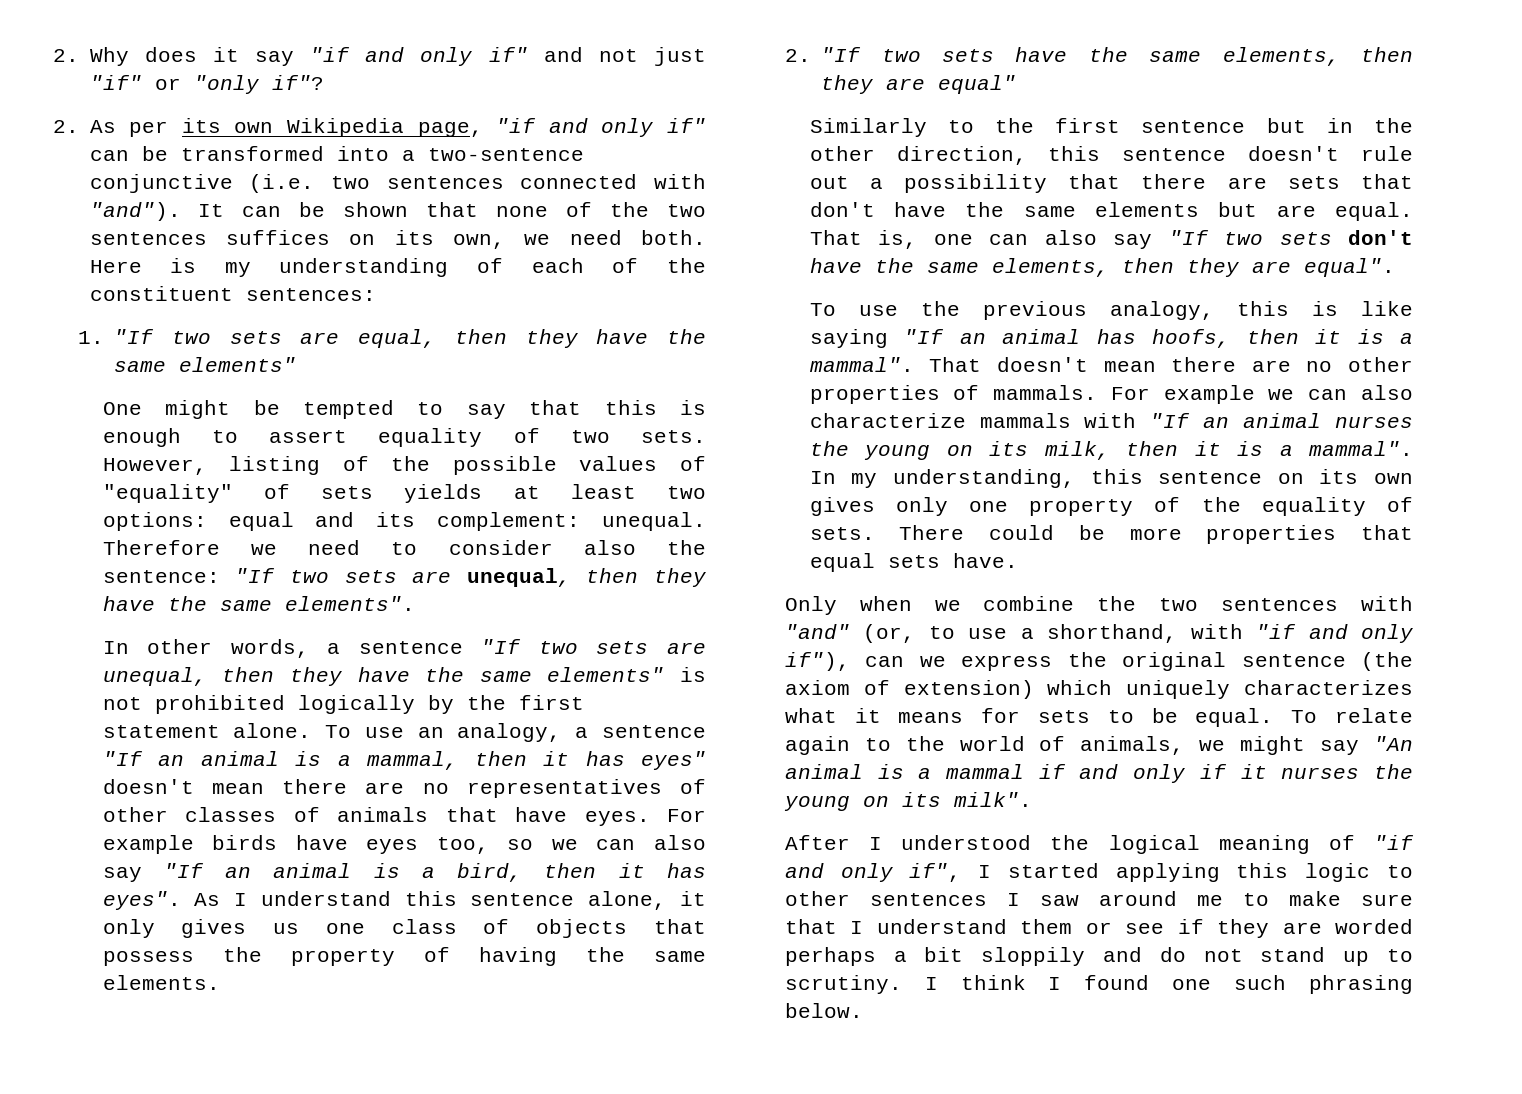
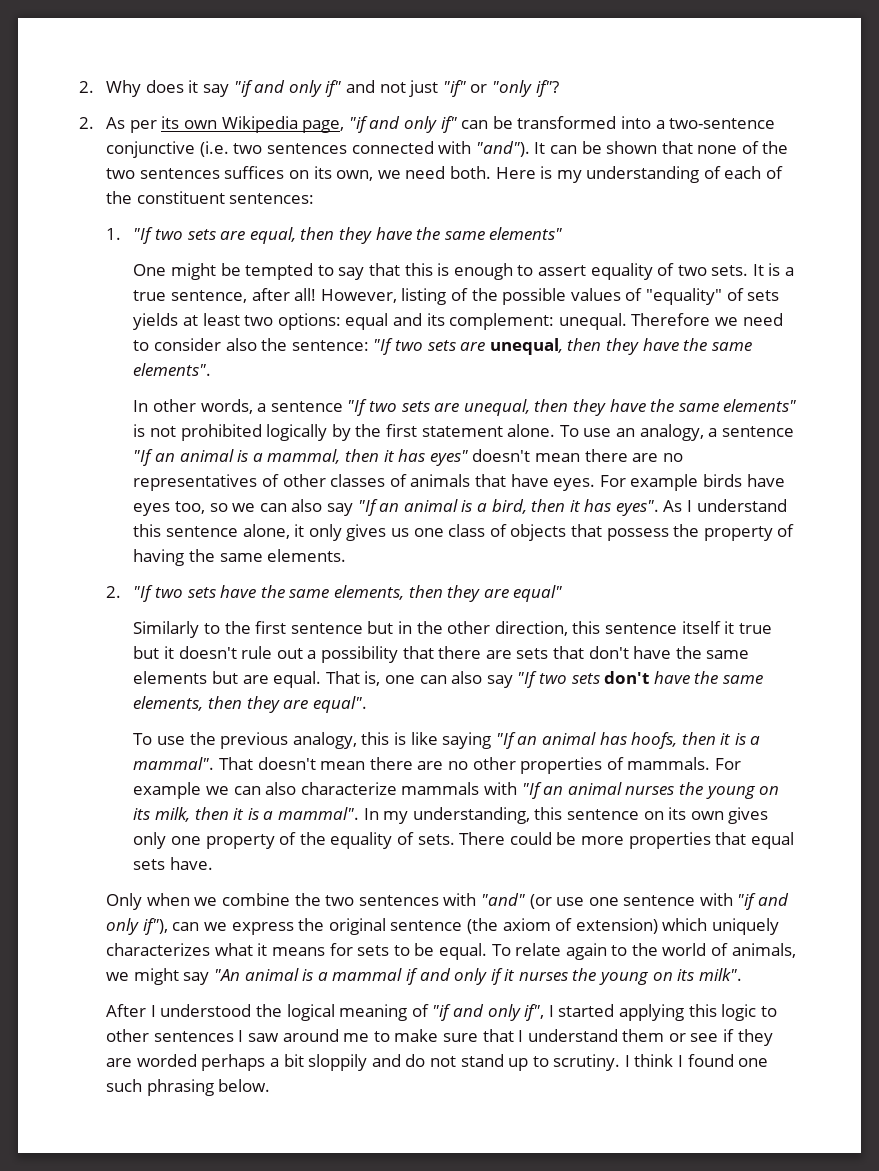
+ It is a true sentence, after all!
- Similarly to the first sentence but in the other direction, this sentence doesn't rule out a possibility that there are sets that don't have the same elements but are equal.
+ Similarly to the first sentence but in the other direction, this sentence itself it true but it doesn't rule out a possibility that there are sets that don't have the same elements but are equal.
- Only when we combine the two sentences with "and" (or, to use a shorthand, with "if and only if"), can we express the original sentence (the axiom of extension) which uniquely characterizes what it means for sets to be equal.
+ Only when we combine the two sentences with "and" (or use one sentence with "if and only if"), can we express the original sentence (the axiom of extension) which uniquely characterizes what it means for sets to be equal.

